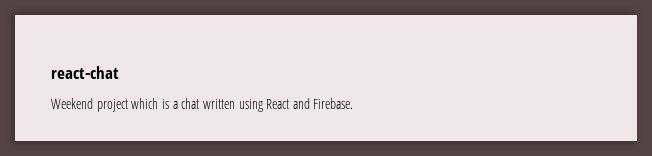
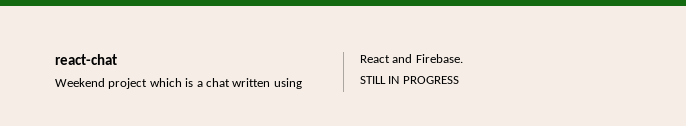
+ STILL IN PROGRESS

